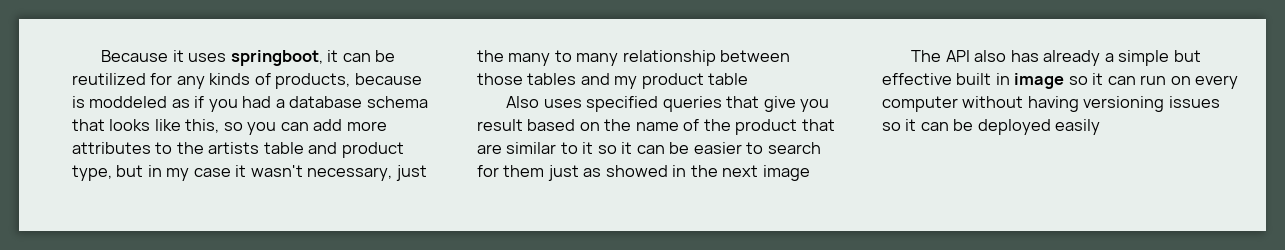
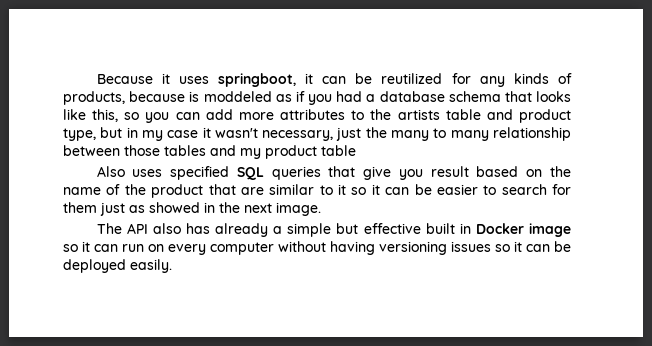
- Also uses specified queries that give you result based on the name of the product that are similar to it so it can be easier to search for them just as showed in the next image
+ Also uses specified SQL queries that give you result based on the name of the product that are similar to it so it can be easier to search for them just as showed in the next image.
- The API also has already a simple but effective built in image so it can run on every computer without having versioning issues so it can be deployed easily
+ The API also has already a simple but effective built in Docker image so it can run on every computer without having versioning issues so it can be deployed easily.

